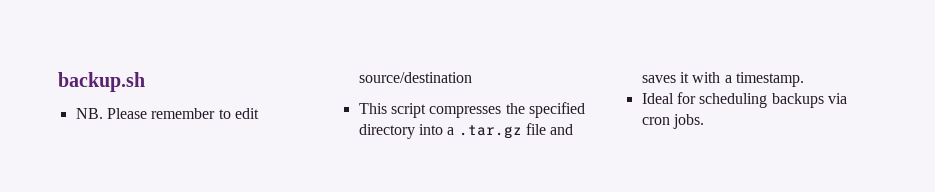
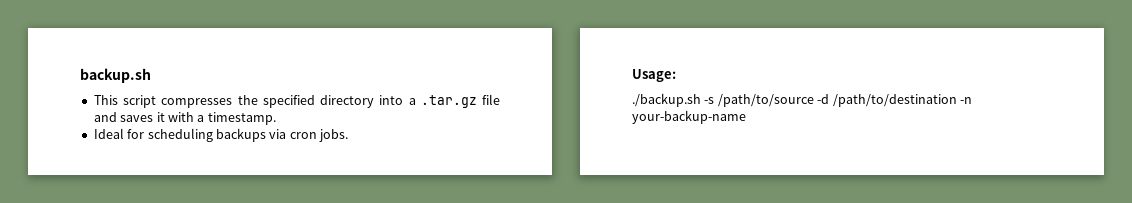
- NB. Please remember to edit source/destination
+ Usage:
+ ./backup.sh -s /path/to/source -d /path/to/destination -n your-backup-name

